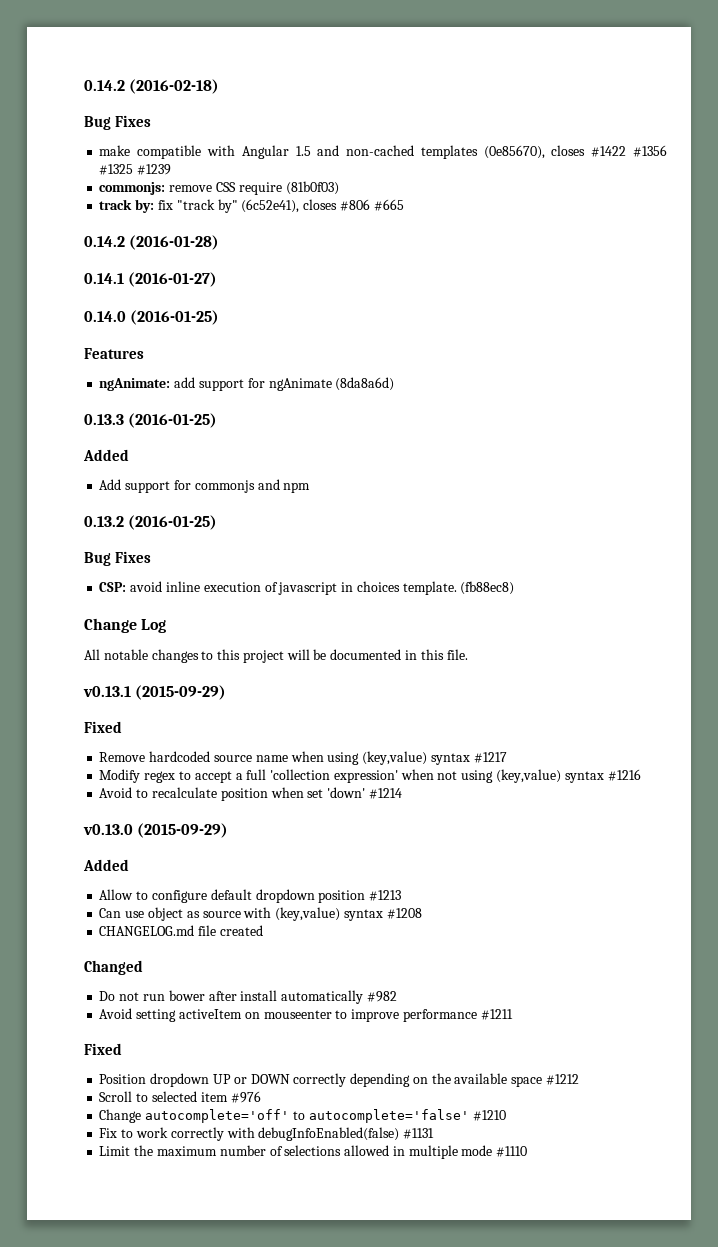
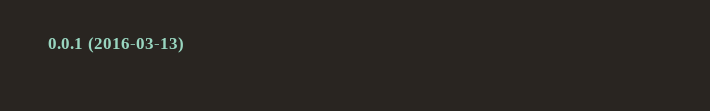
- 0.14.2 (2016-02-18)
- Bug Fixes
- make compatible with Angular 1.5 and non-cached templates (0e85670), closes #1422 #1356 #1325 #1239
- commonjs: remove CSS require (81b0f03)
- track by: fix "track by" (6c52e41), closes #806 #665
- 0.14.2 (2016-01-28)
- 0.14.1 (2016-01-27)
- 0.14.0 (2016-01-25)
- Features
- ngAnimate: add support for ngAnimate (8da8a6d)
- 0.13.3 (2016-01-25)
- Added
- Add support for commonjs and npm
- 0.13.2 (2016-01-25)
- Bug Fixes
- CSP: avoid inline execution of javascript in choices template. (fb88ec8)
- Change Log
- All notable changes to this project will be documented in this file.
- v0.13.1 (2015-09-29)
- Fixed
- Remove hardcoded source name when using (key,value) syntax #1217
- Modify regex to accept a full 'collection expression' when not using (key,value) syntax #1216
- Avoid to recalculate position when set 'down' #1214
- v0.13.0 (2015-09-29)
- Added
- Allow to configure default dropdown position #1213
- Can use object as source with (key,value) syntax #1208
- CHANGELOG.md file created
- Changed
- Do not run bower after install automatically #982
- Avoid setting activeItem on mouseenter to improve performance #1211
- Fixed
- Position dropdown UP or DOWN correctly depending on the available space #1212
- Scroll to selected item #976
- Change autocomplete='off' to autocomplete='false' #1210
- Fix to work correctly with debugInfoEnabled(false) #1131
- Limit the maximum number of selections allowed in multiple mode #1110
+ 0.0.1 (2016-03-13)

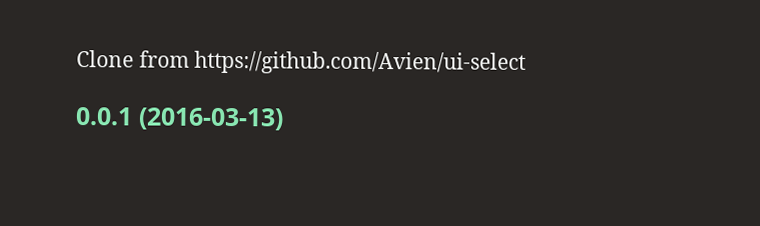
+ Clone from https://github.com/Avien/ui-select

